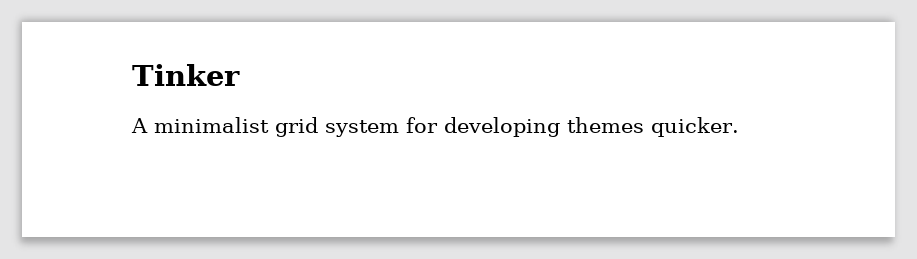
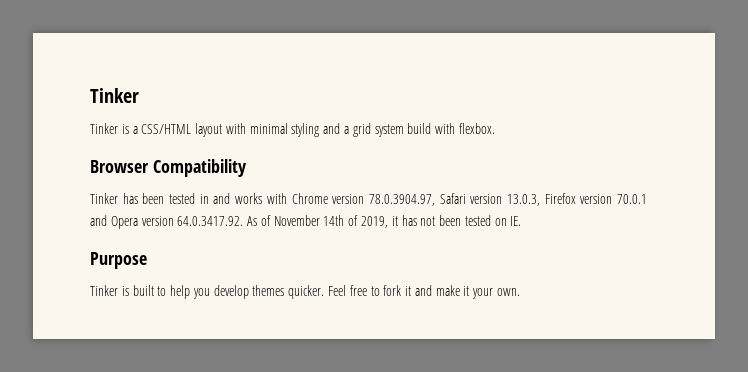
- A minimalist grid system for developing themes quicker.
+ Tinker is a CSS/HTML layout with minimal styling and a grid system build with flexbox.
+ Browser Compatibility
+ Tinker has been tested in and works with Chrome version 78.0.3904.97, Safari version 13.0.3, Firefox version 70.0.1 and Opera version 64.0.3417.92. As of November 14th of 2019, it has not been tested on IE.
+ Purpose
+ Tinker is built to help you develop themes quicker. Feel free to fork it and make it your own.

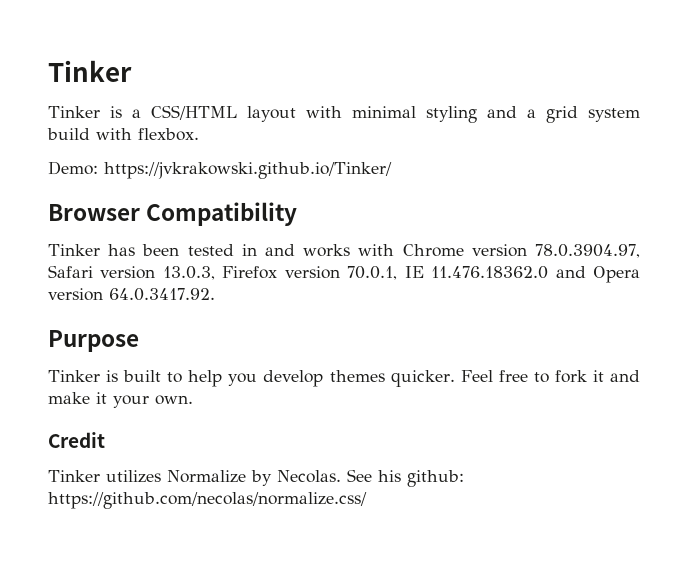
+ Demo: https://jvkrakowski.github.io/Tinker/
- Tinker has been tested in and works with Chrome version 78.0.3904.97, Safari version 13.0.3, Firefox version 70.0.1 and Opera version 64.0.3417.92. As of November 14th of 2019, it has not been tested on IE.
+ Tinker has been tested in and works with Chrome version 78.0.3904.97, Safari version 13.0.3, Firefox version 70.0.1, IE 11.476.18362.0 and Opera version 64.0.3417.92.
+ Credit
+ Tinker utilizes Normalize by Necolas. See his github: https://github.com/necolas/normalize.css/

